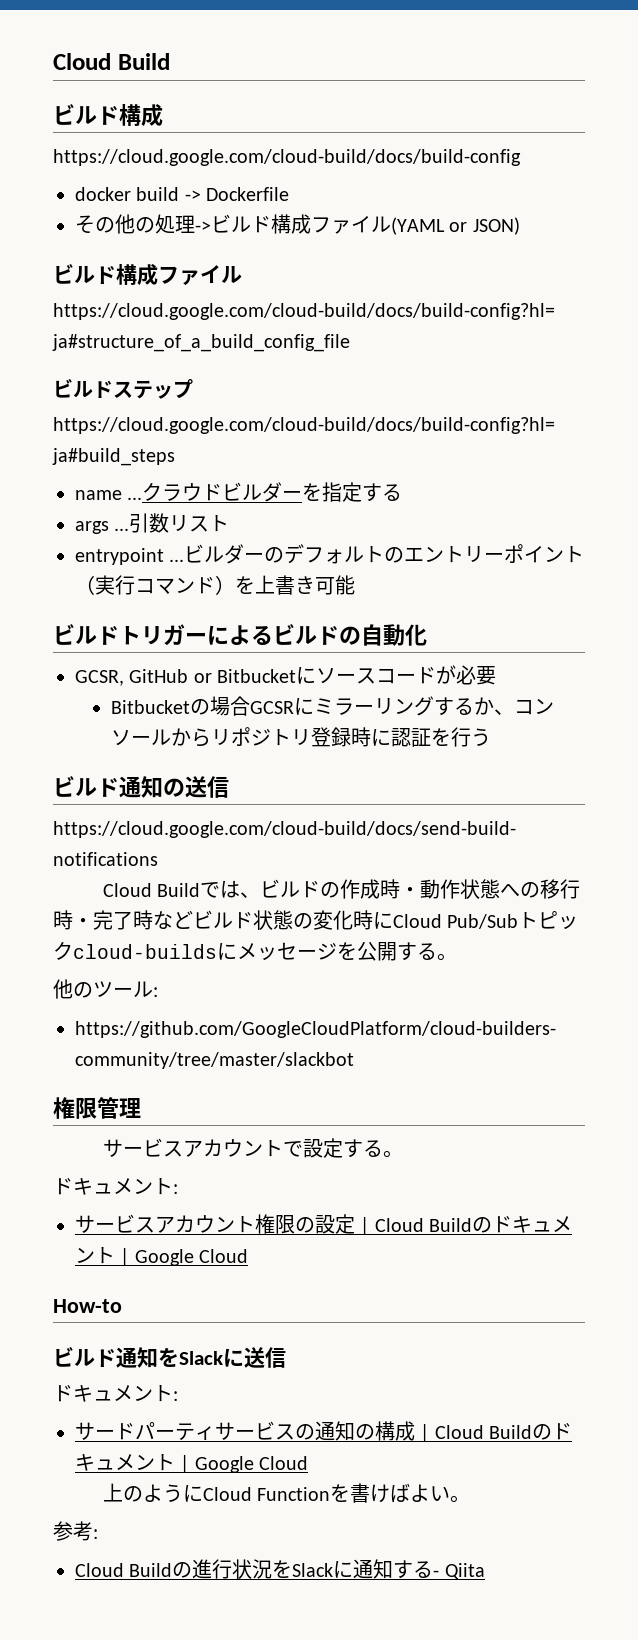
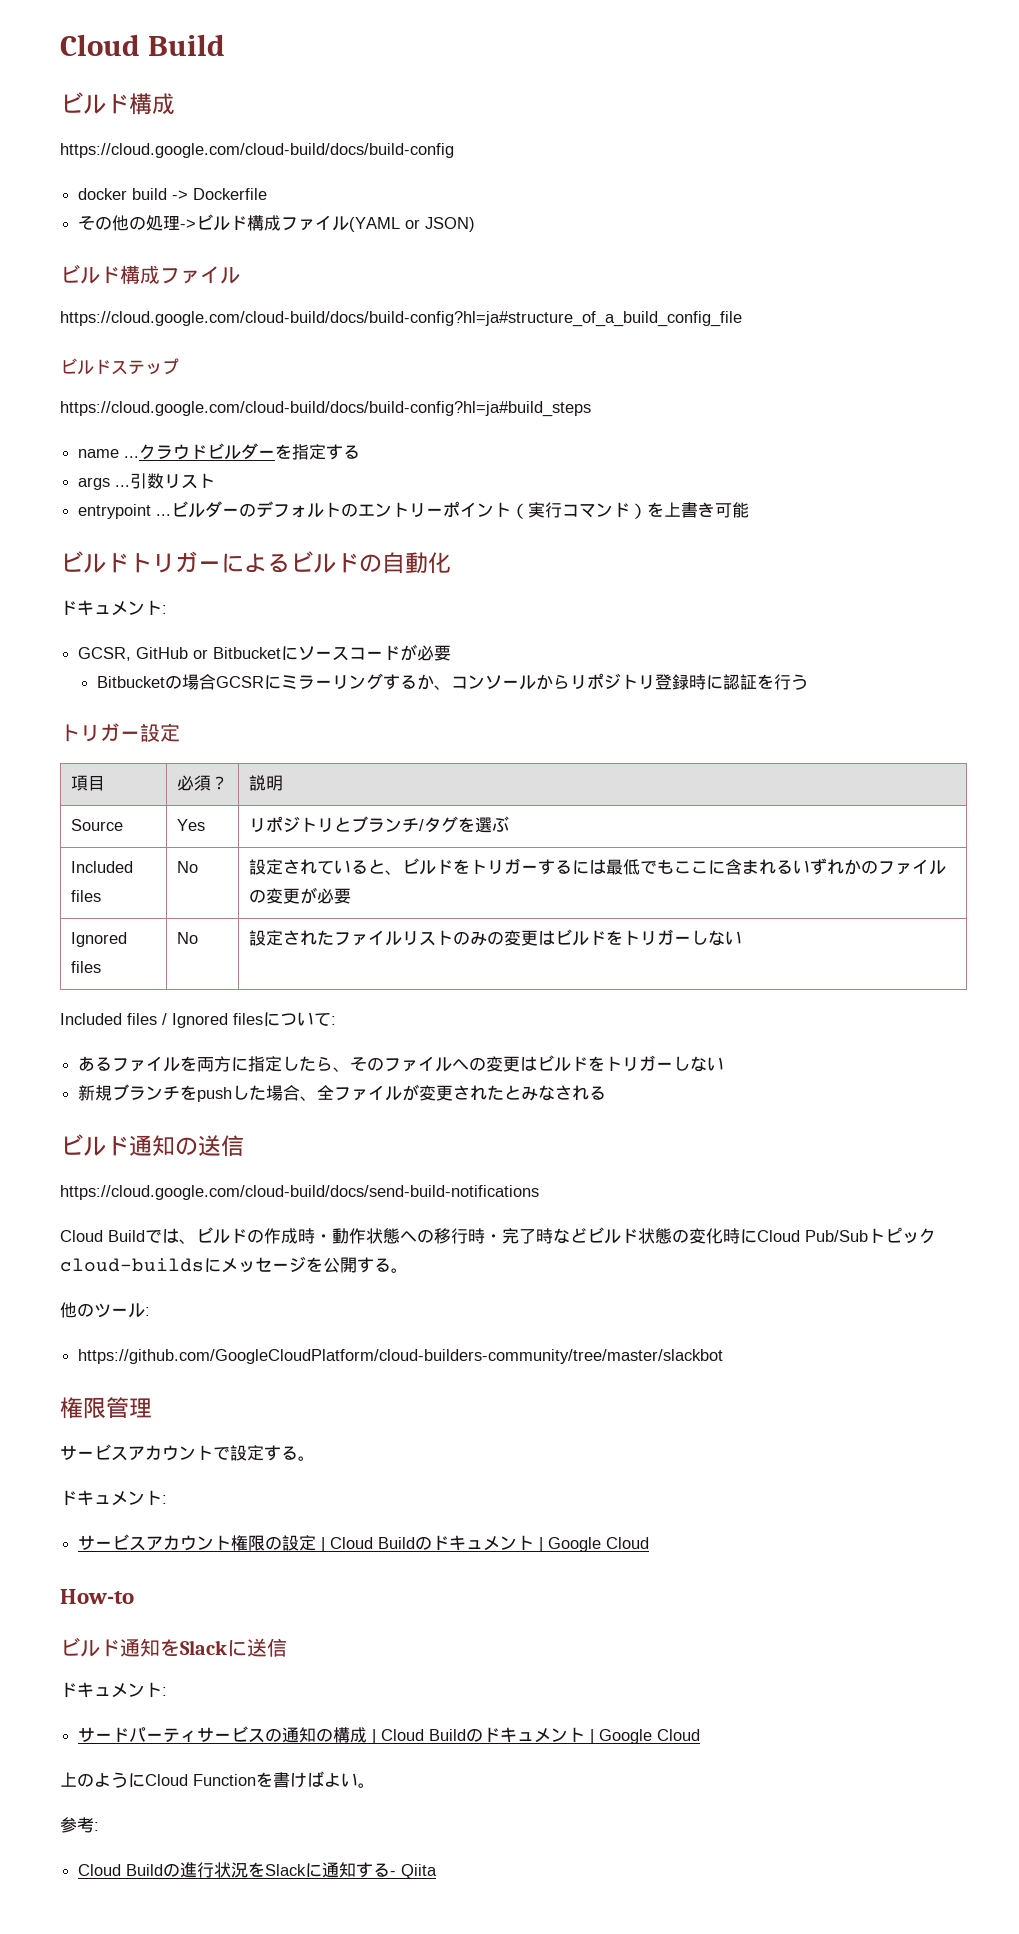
  ビルドトリガーによるビルドの自動化
+ ドキュメント:
+ トリガー設定
+ 項目 | 必須？ | 説明
+ Source | Yes | リポジトリとブランチ/タグを選ぶ
+ Included files | No | 設定されていると、ビルドをトリガーするには最低でもここに含まれるいずれかのファイルの変更が必要
+ Ignored files | No | 設定されたファイルリストのみの変更はビルドをトリガーしない
+ Included files / Ignored filesについて:
+ あるファイルを両方に指定したら、そのファイルへの変更はビルドをトリガーしない
+ 新規ブランチをpushした場合、全ファイルが変更されたとみなされる

